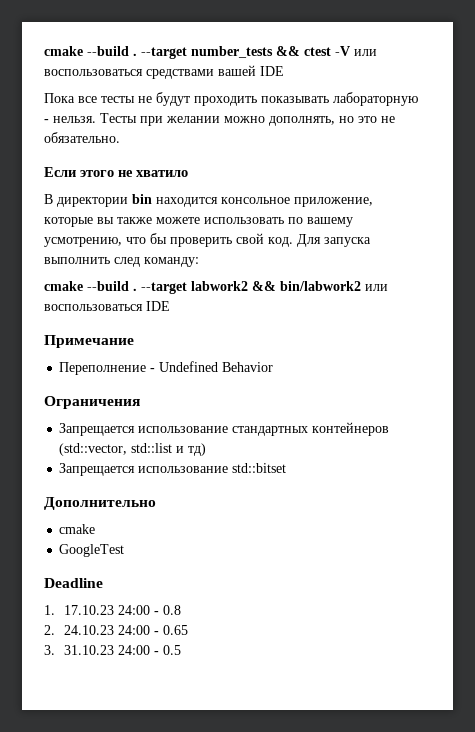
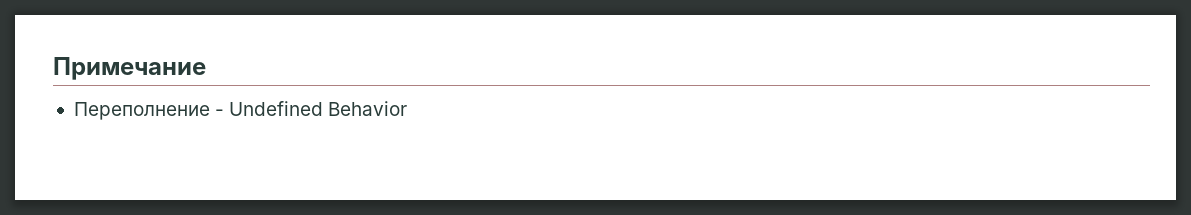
- cmake --build . --target number_tests && ctest -V или воспользоваться средствами вашей IDE
- Пока все тесты не будут проходить показывать лабораторную - нельзя. Тесты при желании можно дополнять, но это не обязательно.
- Если этого не хватило
- В директории bin находится консольное приложение, которые вы также можете использовать по вашему усмотрению, что бы проверить свой код. Для запуска выполнить след команду:
- cmake --build . --target labwork2 && bin/labwork2 или воспользоваться IDE
- Ограничения
- Запрещается использование стандартных контейнеров (std::vector, std::list и тд)
- Запрещается использование std::bitset
- Дополнительно
- cmake
- GoogleTest
- Deadline
- 1. 17.10.23 24:00 - 0.8
- 2. 24.10.23 24:00 - 0.65
- 3. 31.10.23 24:00 - 0.5

